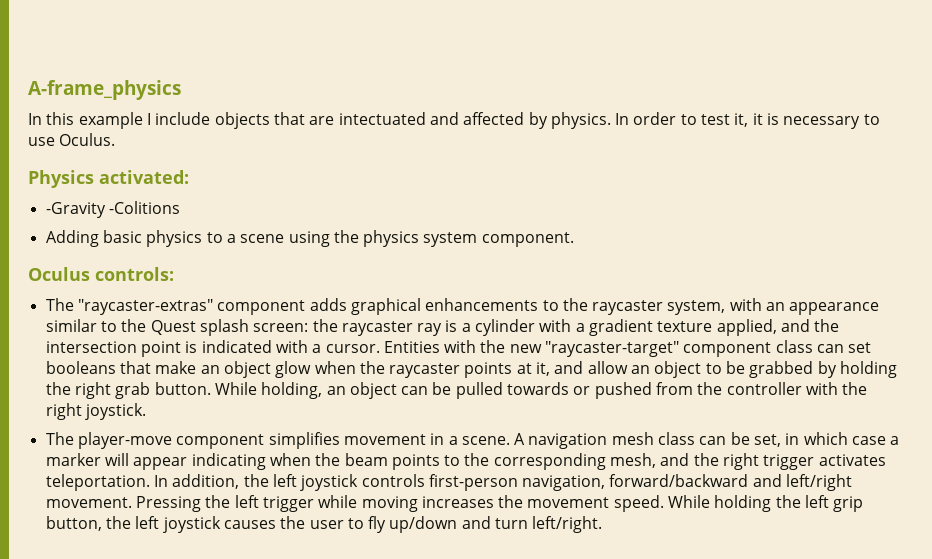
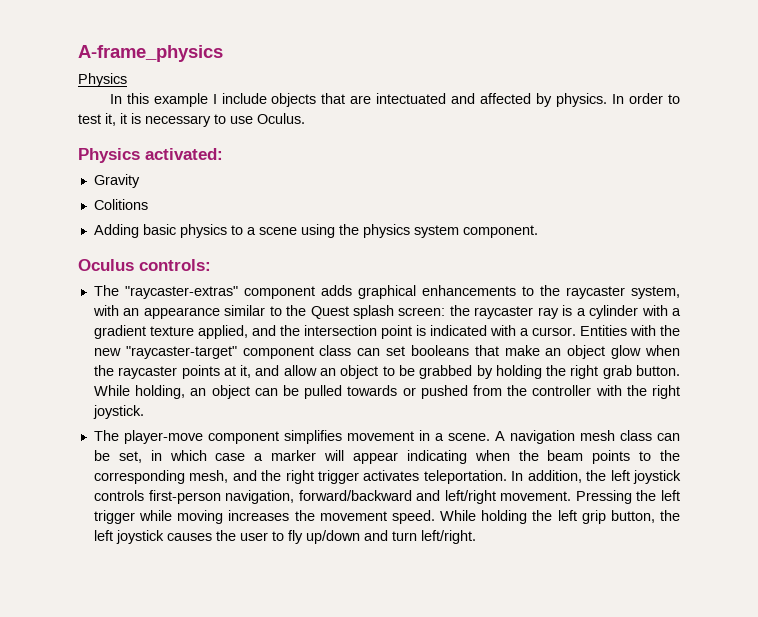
  A-frame_physics
+ Physics
- -Gravity -Colitions
+ Gravity
+ Colitions

